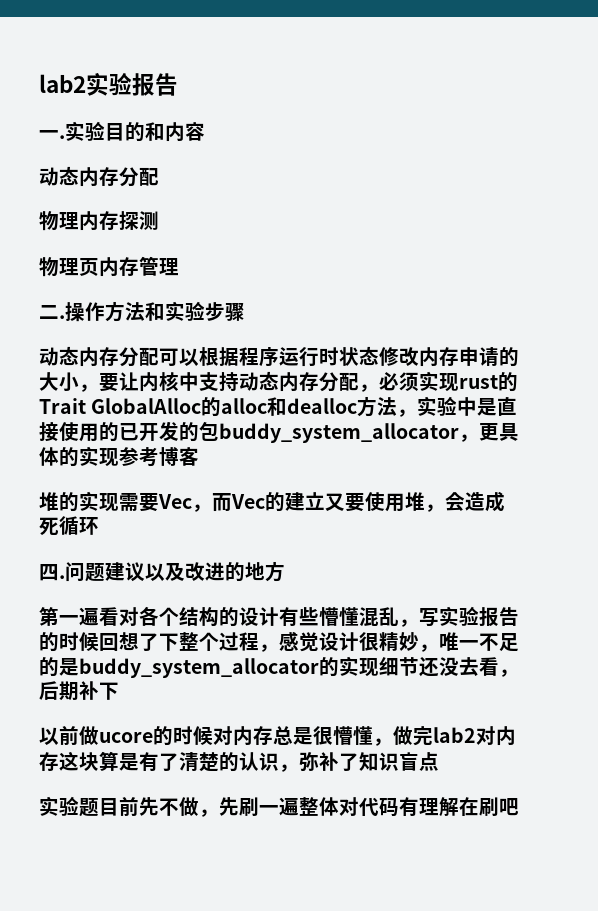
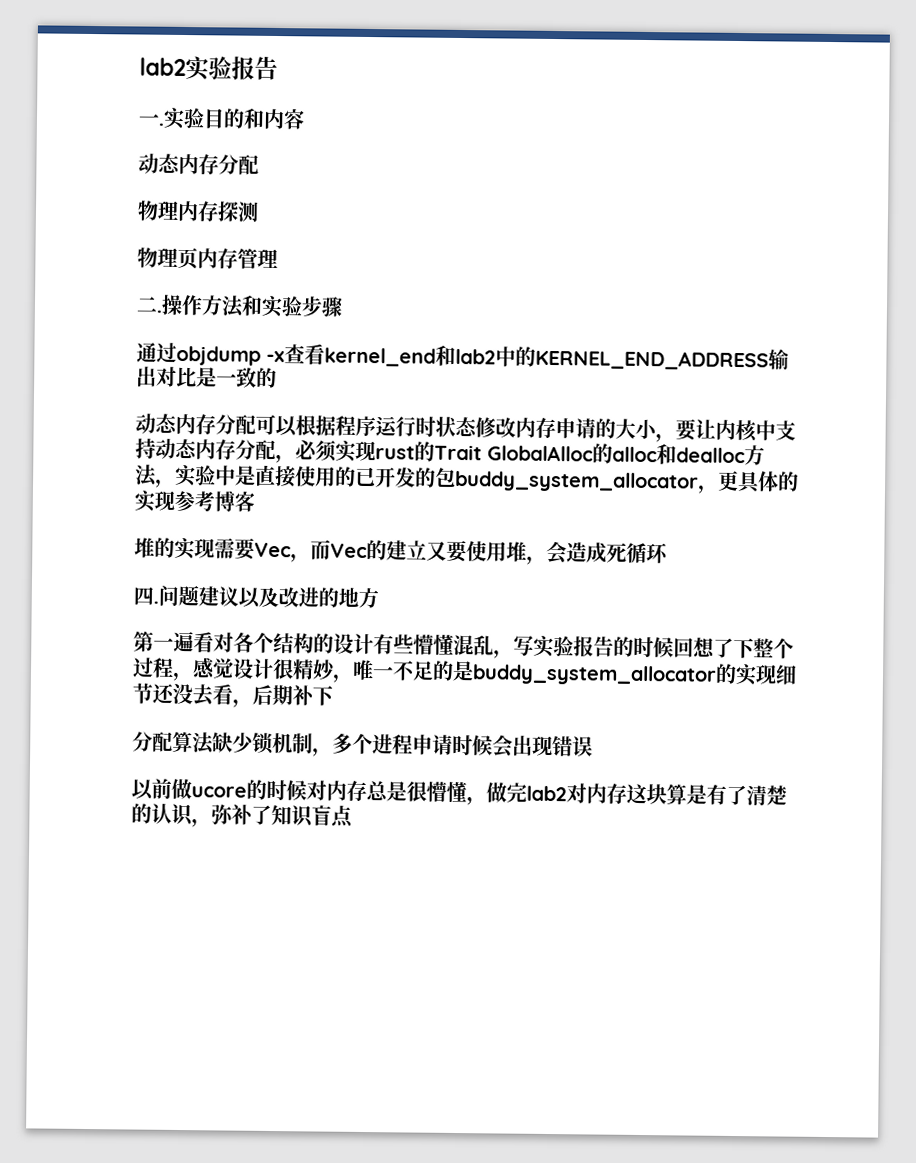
+ 通过objdump -x查看kernel_end和lab2中的KERNEL_END_ADDRESS输出对比是一致的
+ 分配算法缺少锁机制，多个进程申请时候会出现错误
- 实验题目前先不做，先刷一遍整体对代码有理解在刷吧

